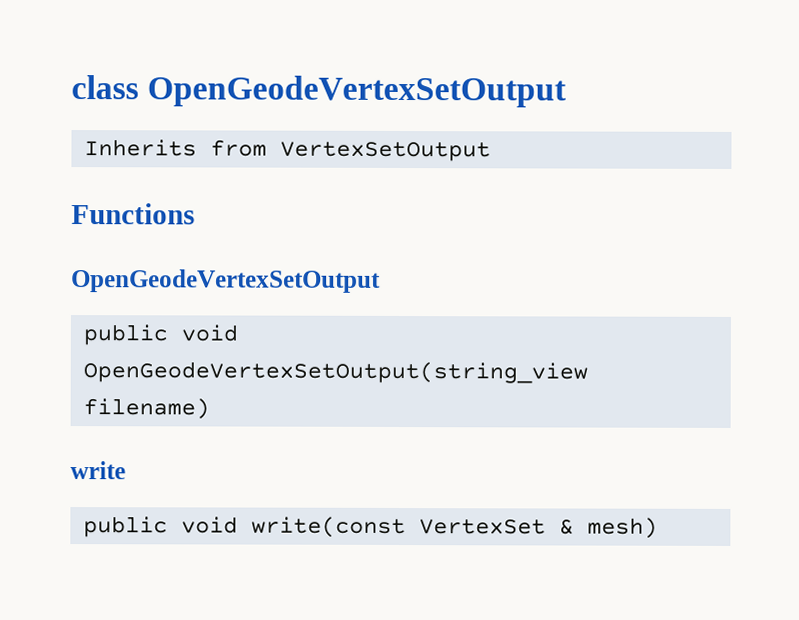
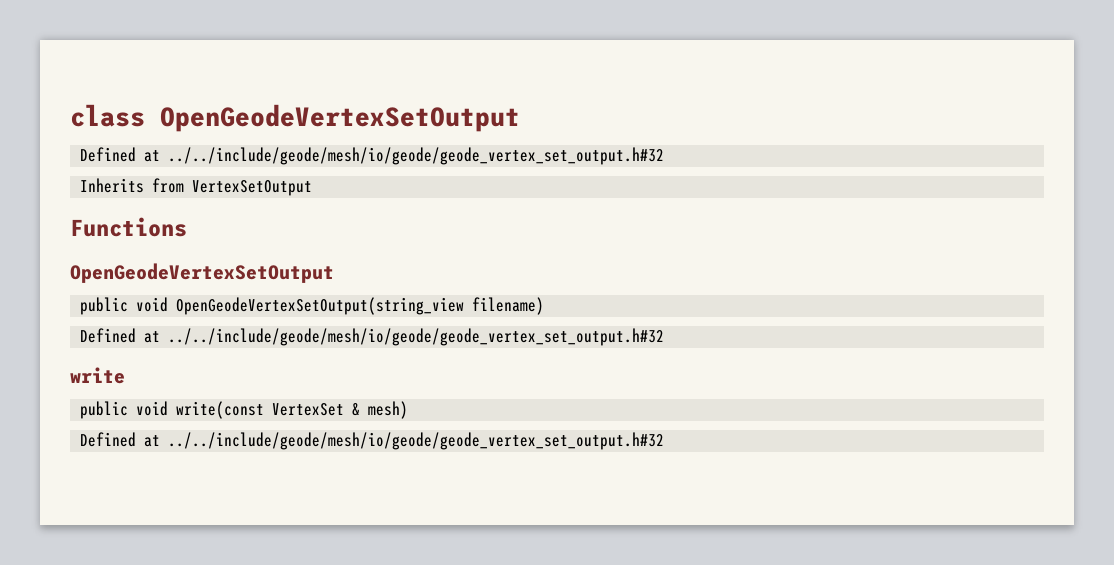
  class OpenGeodeVertexSetOutput
+ Defined at ../../include/geode/mesh/io/geode/geode_vertex_set_output.h#32
  public void OpenGeodeVertexSetOutput(string_view filename)
+ Defined at ../../include/geode/mesh/io/geode/geode_vertex_set_output.h#32
  public void write(const VertexSet & mesh)
+ Defined at ../../include/geode/mesh/io/geode/geode_vertex_set_output.h#32

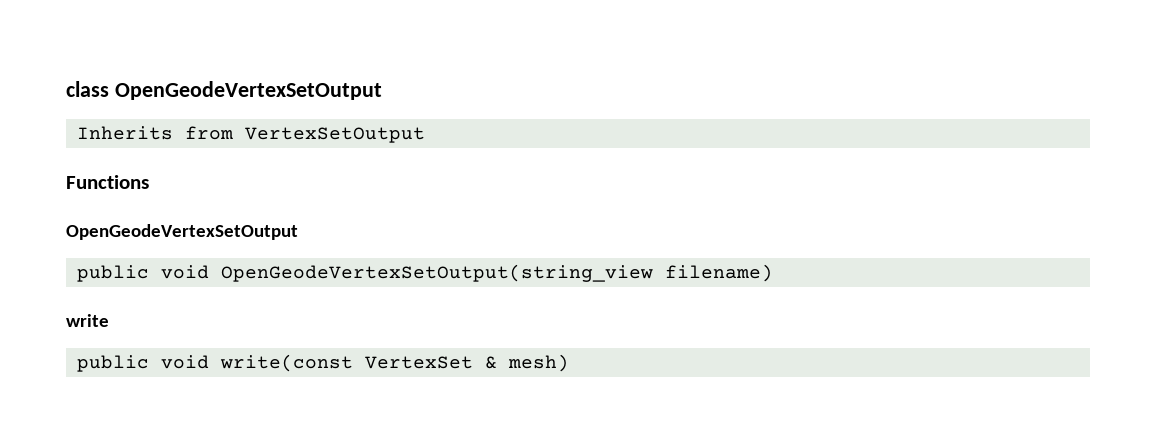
  class OpenGeodeVertexSetOutput
- Defined at ../../include/geode/mesh/io/geode/geode_vertex_set_output.h#32
  public void OpenGeodeVertexSetOutput(string_view filename)
- Defined at ../../include/geode/mesh/io/geode/geode_vertex_set_output.h#32
  public void write(const VertexSet & mesh)
- Defined at ../../include/geode/mesh/io/geode/geode_vertex_set_output.h#32

